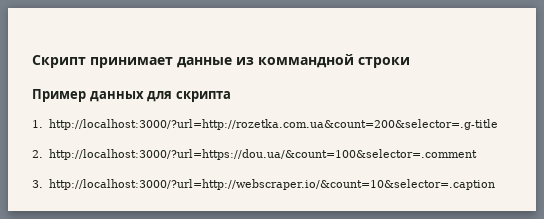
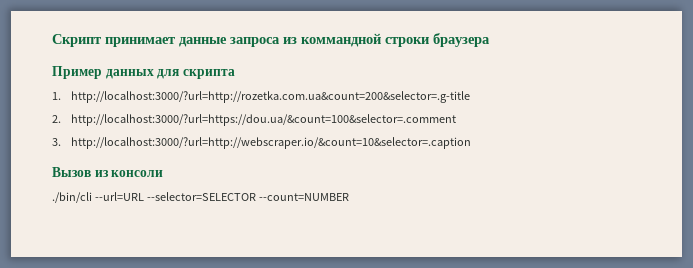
- Скрипт принимает данные из коммандной строки
+ Скрипт принимает данные запроса из коммандной строки браузера
+ Вызов из консоли
+ ./bin/cli --url=URL --selector=SELECTOR --count=NUMBER

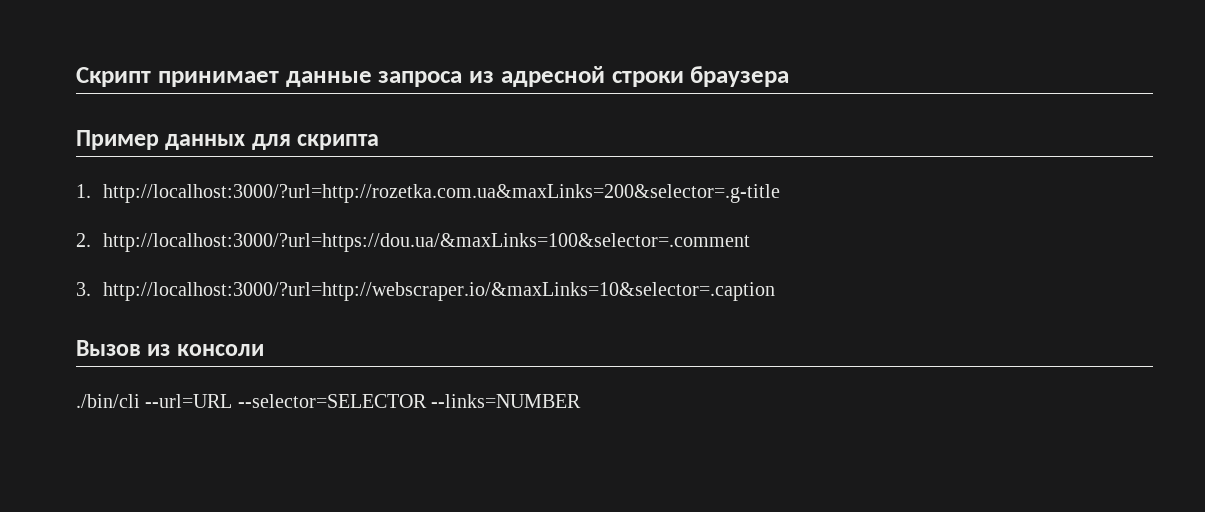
- Скрипт принимает данные запроса из коммандной строки браузера
+ Скрипт принимает данные запроса из адресной строки браузера
- 1. http://localhost:3000/?url=http://rozetka.com.ua&count=200&selector=.g-title
+ 1. http://localhost:3000/?url=http://rozetka.com.ua&maxLinks=200&selector=.g-title
- 2. http://localhost:3000/?url=https://dou.ua/&count=100&selector=.comment
+ 2. http://localhost:3000/?url=https://dou.ua/&maxLinks=100&selector=.comment
- 3. http://localhost:3000/?url=http://webscraper.io/&count=10&selector=.caption
+ 3. http://localhost:3000/?url=http://webscraper.io/&maxLinks=10&selector=.caption
- ./bin/cli --url=URL --selector=SELECTOR --count=NUMBER
+ ./bin/cli --url=URL --selector=SELECTOR --links=NUMBER

